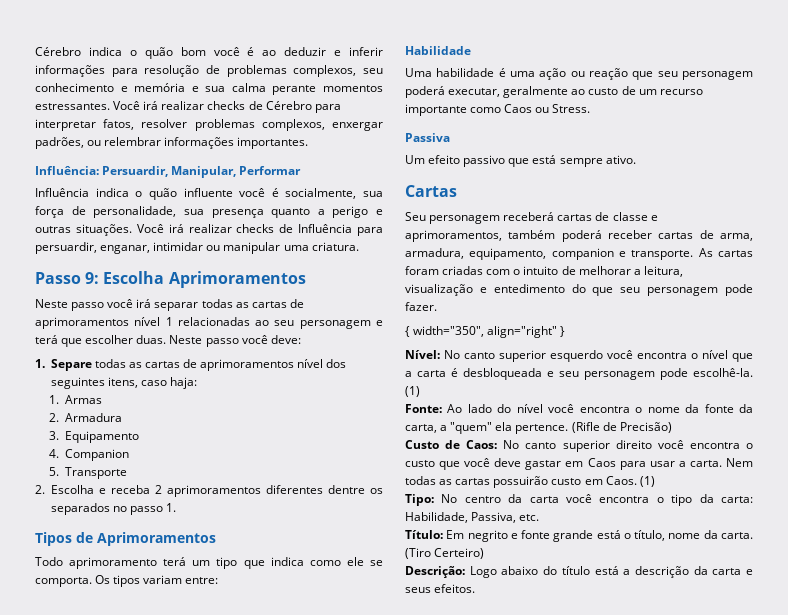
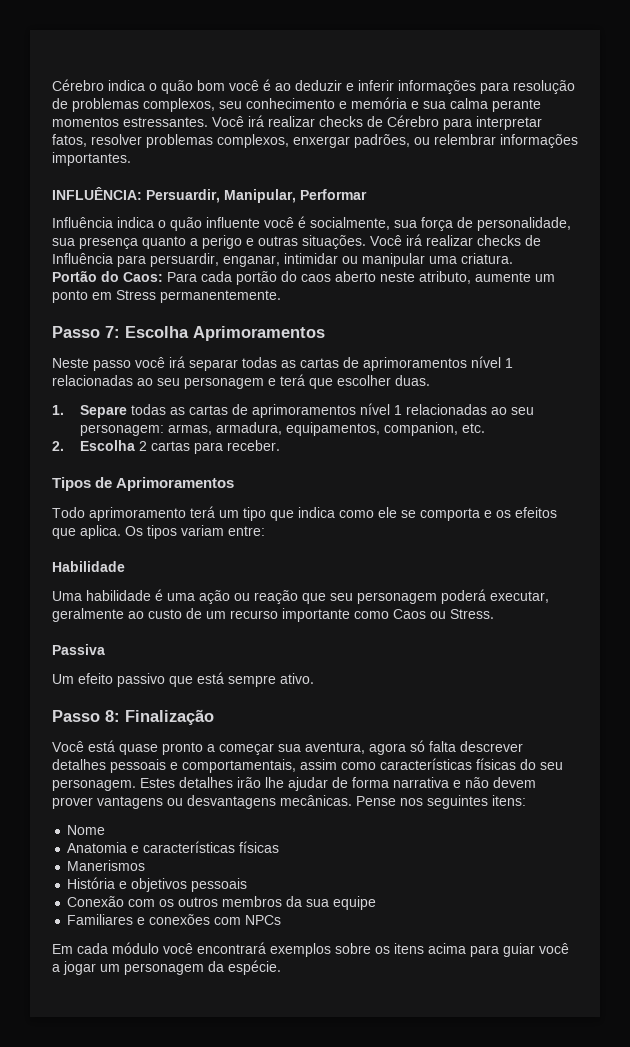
- Influência: Persuardir, Manipular, Performar
+ INFLUÊNCIA: Persuardir, Manipular, Performar
- Passo 9: Escolha Aprimoramentos
+ Portão do Caos: Para cada portão do caos aberto neste atributo, aumente um ponto em Stress permanentemente.
+ Passo 7: Escolha Aprimoramentos
- Neste passo você deve:
- 1. Separe todas as cartas de aprimoramentos nível dos seguintes itens, caso haja:
- 1. Armas
- 2. Armadura
- 3. Equipamento
- 4. Companion
- 5. Transporte
- 2. Escolha e receba 2 aprimoramentos diferentes dentre os separados no passo 1.
+ 1. Separe todas as cartas de aprimoramentos nível 1 relacionadas ao seu personagem: armas, armadura, equipamentos, companion, etc.
+ 2. Escolha 2 cartas para receber.
- Todo aprimoramento terá um tipo que indica como ele se comporta.
+ Todo aprimoramento terá um tipo que indica como ele se comporta e os efeitos que aplica.
- Cartas
- Seu personagem receberá cartas de classe e aprimoramentos, também poderá receber cartas de arma, armadura, equipamento, companion e transporte. As cartas foram criadas com o intuito de melhorar a leitura, visualização e entedimento do que seu personagem pode fazer.
- { width="350", align="right" }
- Nível: No canto superior esquerdo você encontra o nível que a carta é desbloqueada e seu personagem pode escolhê-la. (1)
- Fonte: Ao lado do nível você encontra o nome da fonte da carta, a "quem" ela pertence. (Rifle de Precisão)
- Custo de Caos: No canto superior direito você encontra o custo que você deve gastar em Caos para usar a carta. Nem todas as cartas possuirão custo em Caos. (1)
- Tipo: No centro da carta você encontra o tipo da carta: Habilidade, Passiva, etc.
- Título: Em negrito e fonte grande está o título, nome da carta. (Tiro Certeiro)
- Descrição: Logo abaixo do título está a descrição da carta e seus efeitos.
+ Passo 8: Finalização
+ Você está quase pronto a começar sua aventura, agora só falta descrever detalhes pessoais e comportamentais, assim como características físicas do seu personagem. Estes detalhes irão lhe ajudar de forma narrativa e não devem prover vantagens ou desvantagens mecânicas. Pense nos seguintes itens:
+ Nome
+ Anatomia e características físicas
+ Manerismos
+ História e objetivos pessoais
+ Conexão com os outros membros da sua equipe
+ Familiares e conexões com NPCs
+ Em cada módulo você encontrará exemplos sobre os itens acima para guiar você a jogar um personagem da espécie.

